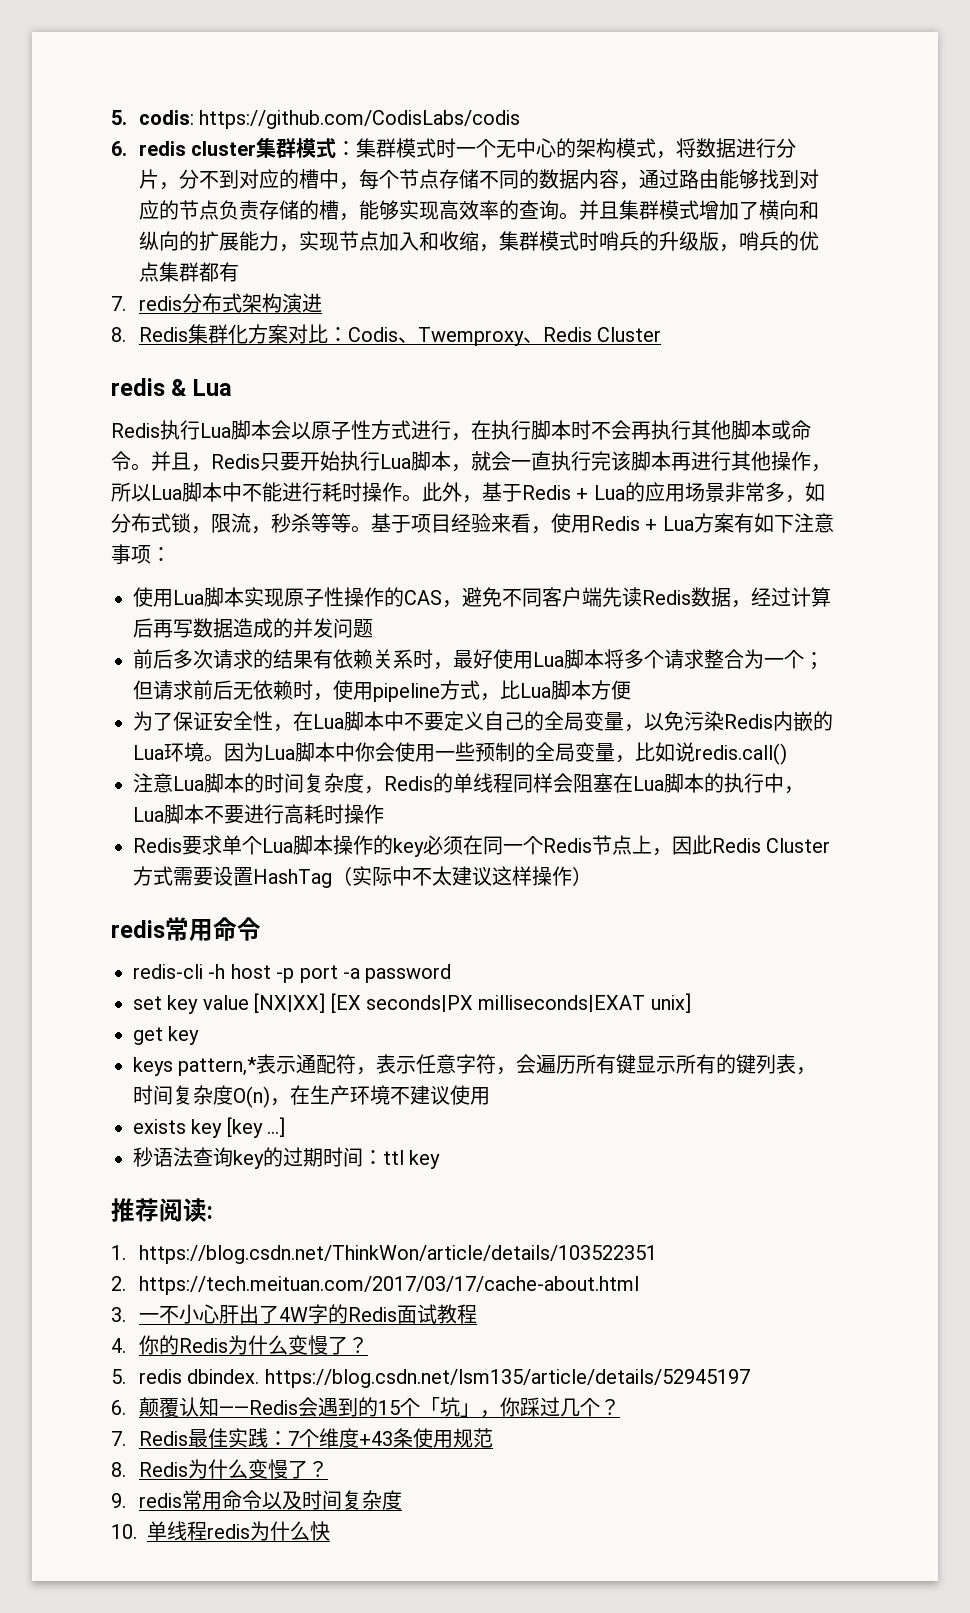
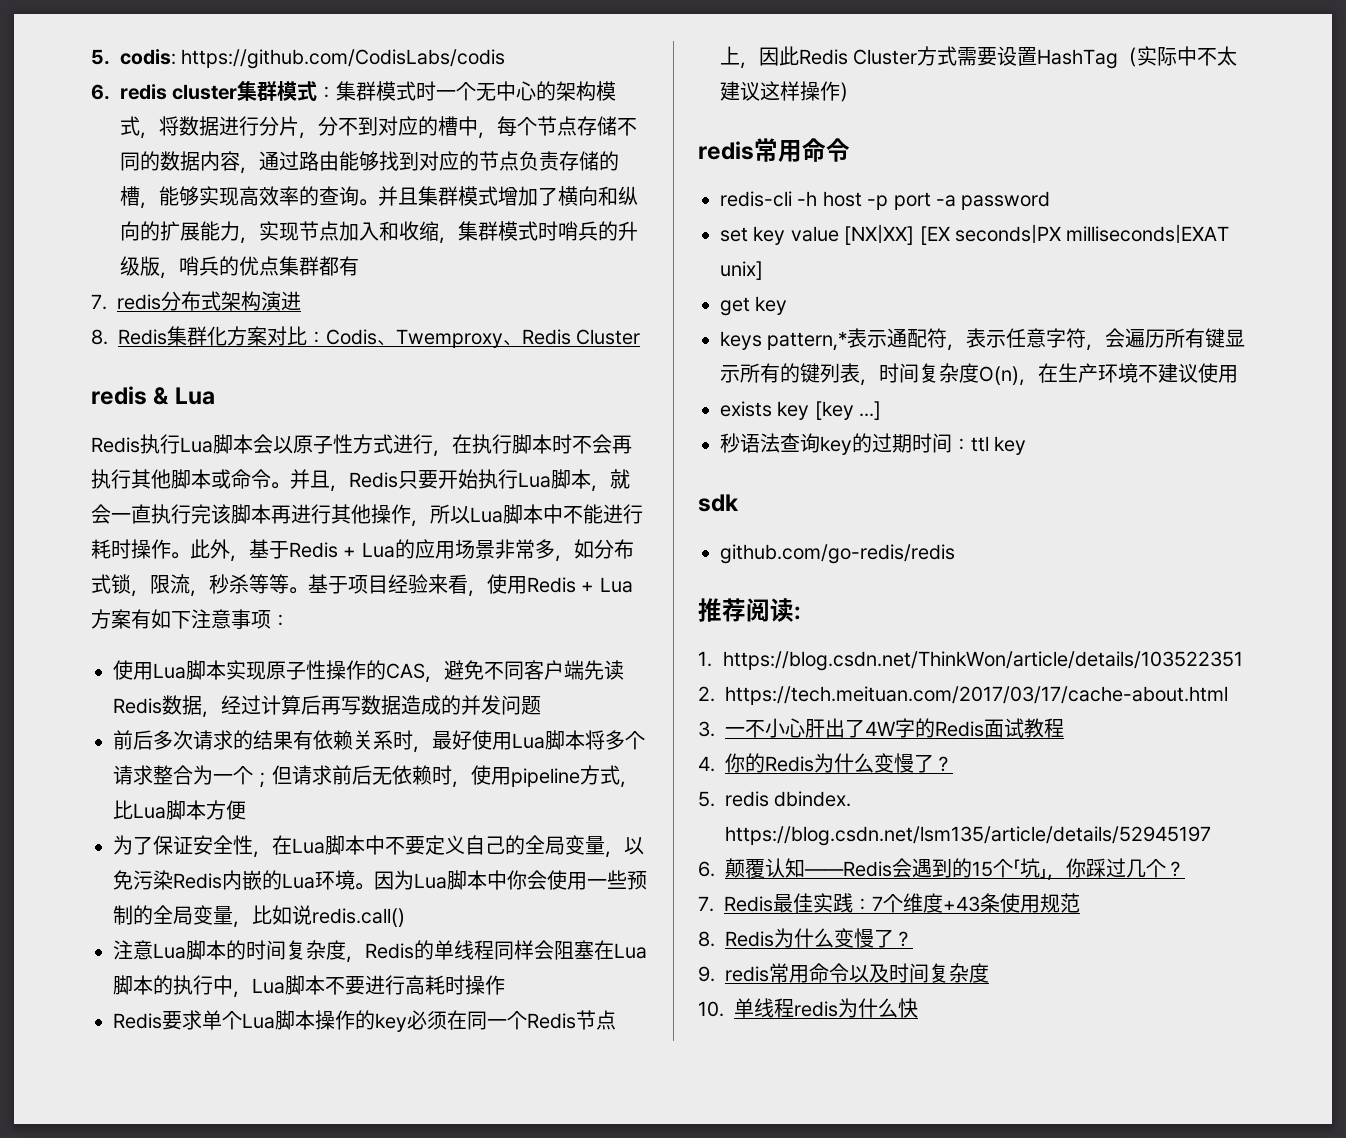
+ sdk
+ github.com/go-redis/redis

